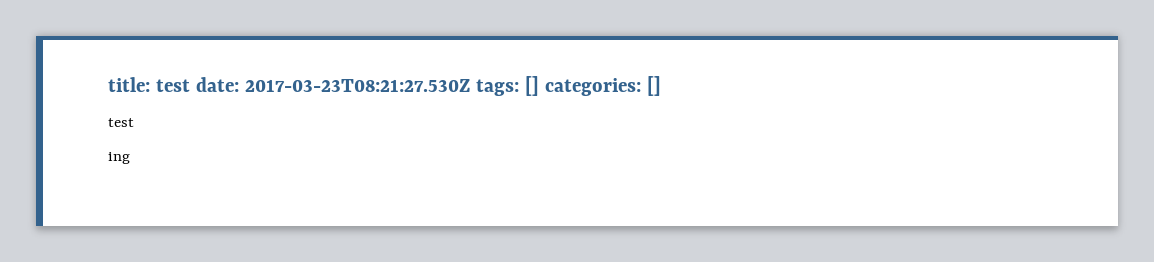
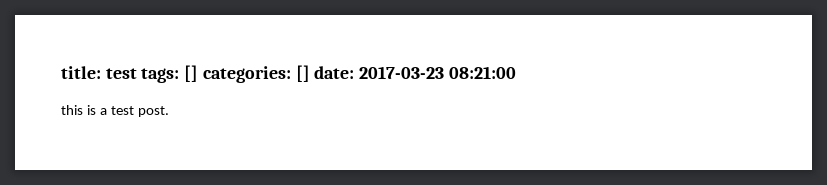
- title: test date: 2017-03-23T08:21:27.530Z tags: [] categories: []
- test
- ing
+ title: test tags: [] categories: [] date: 2017-03-23 08:21:00
+ this is a test post.

